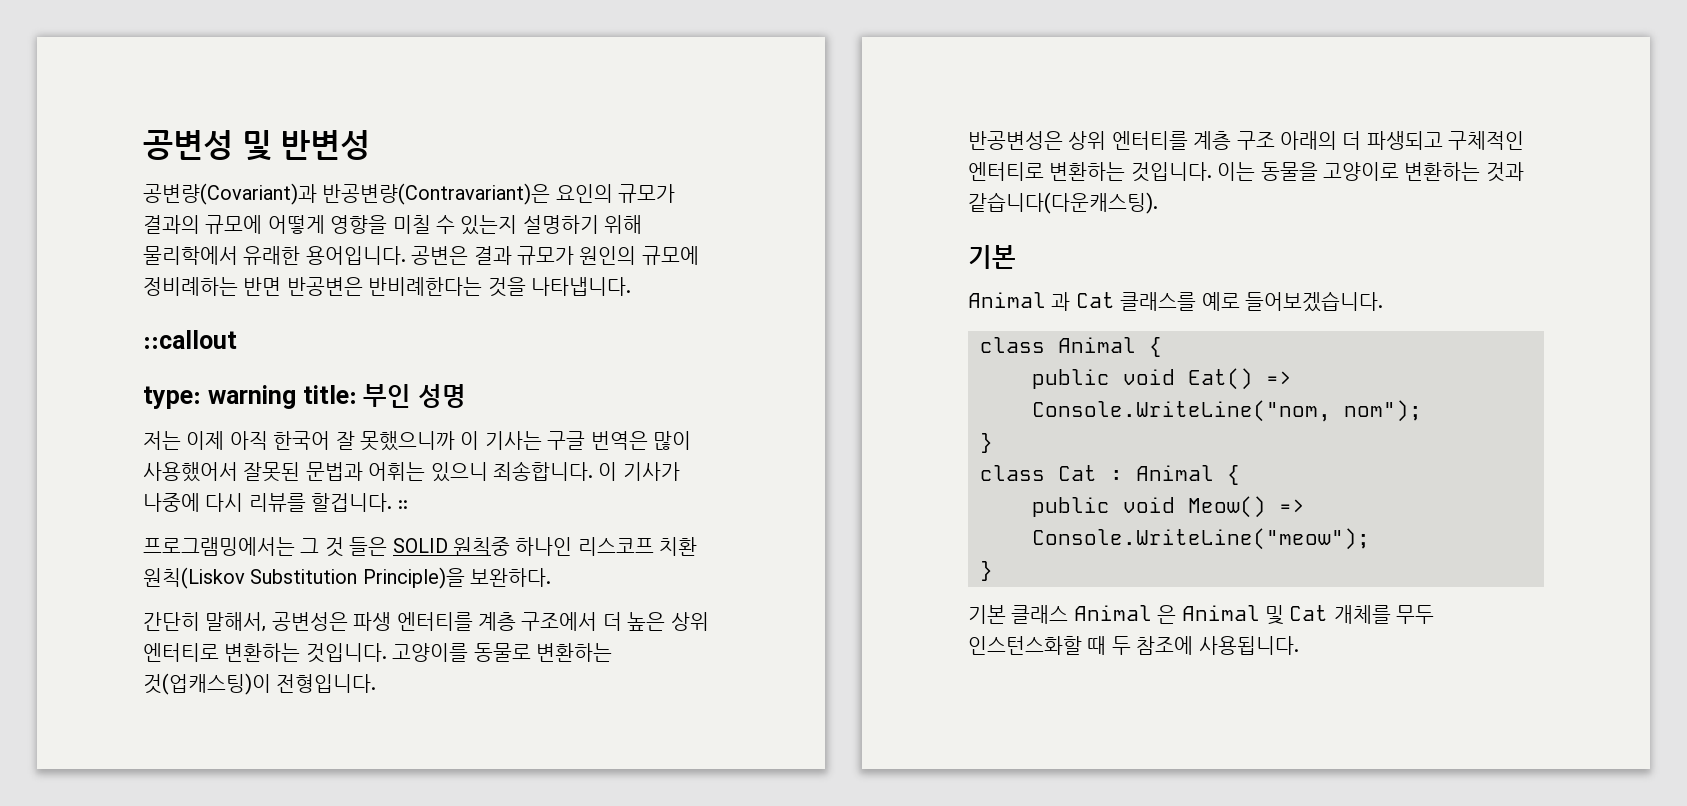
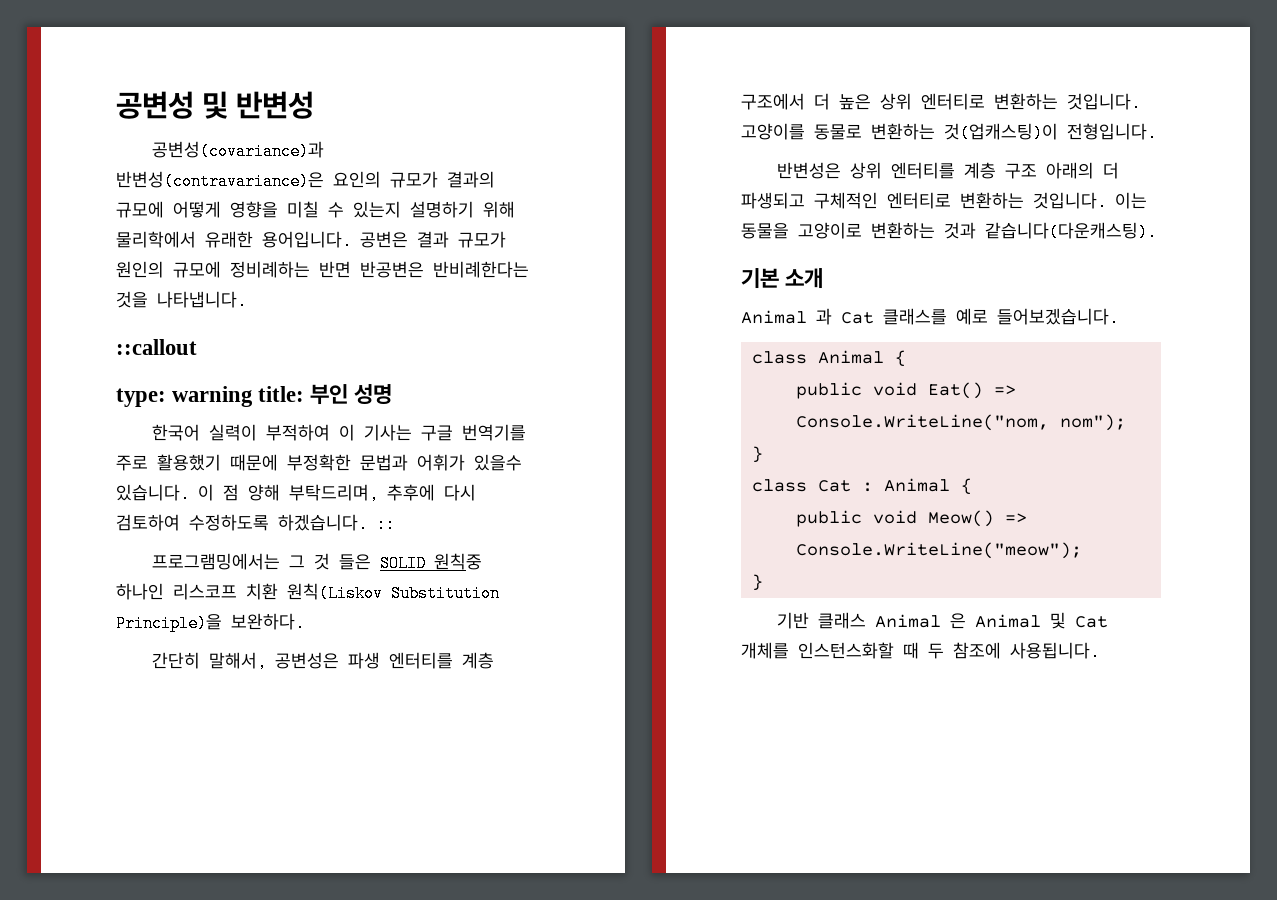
- 공변량(Covariant)과 반공변량(Contravariant)은 요인의 규모가 결과의 규모에 어떻게 영향을 미칠 수 있는지 설명하기 위해 물리학에서 유래한 용어입니다.
+ 공변성(covariance)과 반변성(contravariance)은 요인의 규모가 결과의 규모에 어떻게 영향을 미칠 수 있는지 설명하기 위해 물리학에서 유래한 용어입니다.
- 저는 이제 아직 한국어 잘 못했으니까 이 기사는 구글 번역은 많이 사용했어서 잘못된 문법과 어휘는 있으니 죄송합니다. 이 기사가 나중에 다시 리뷰를 할겁니다. ::
+ 한국어 실력이 부적하여 이 기사는 구글 번역기를 주로 활용했기 때문에 부정확한 문법과 어휘가 있을수 있습니다. 이 점 양해 부탁드리며, 추후에 다시 검토하여 수정하도록 하겠습니다. ::
- 반공변성은 상위 엔터티를 계층 구조 아래의 더 파생되고 구체적인 엔터티로 변환하는 것입니다.
+ 반변성은 상위 엔터티를 계층 구조 아래의 더 파생되고 구체적인 엔터티로 변환하는 것입니다.
  이는 동물을 고양이로 변환하는 것과 같습니다(다운캐스팅).
- 기본
+ 기본 소개
- 기본 클래스 Animal 은 Animal 및 Cat 개체를 무두 인스턴스화할 때 두 참조에 사용됩니다.
+ 기반 클래스 Animal 은 Animal 및 Cat 개체를 인스턴스화할 때 두 참조에 사용됩니다.

